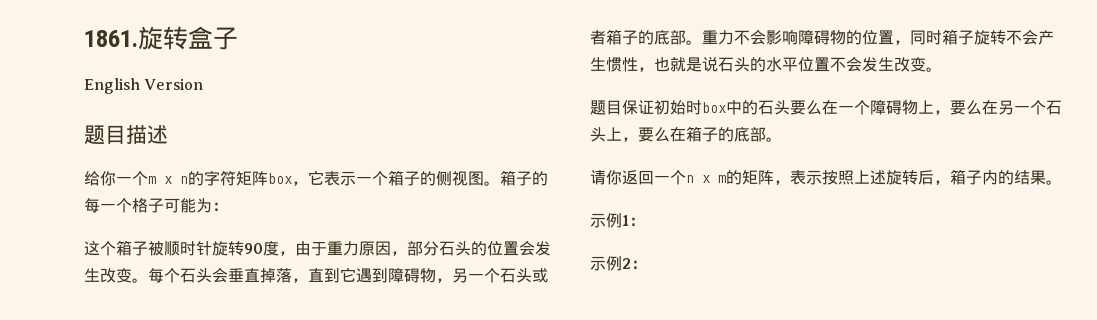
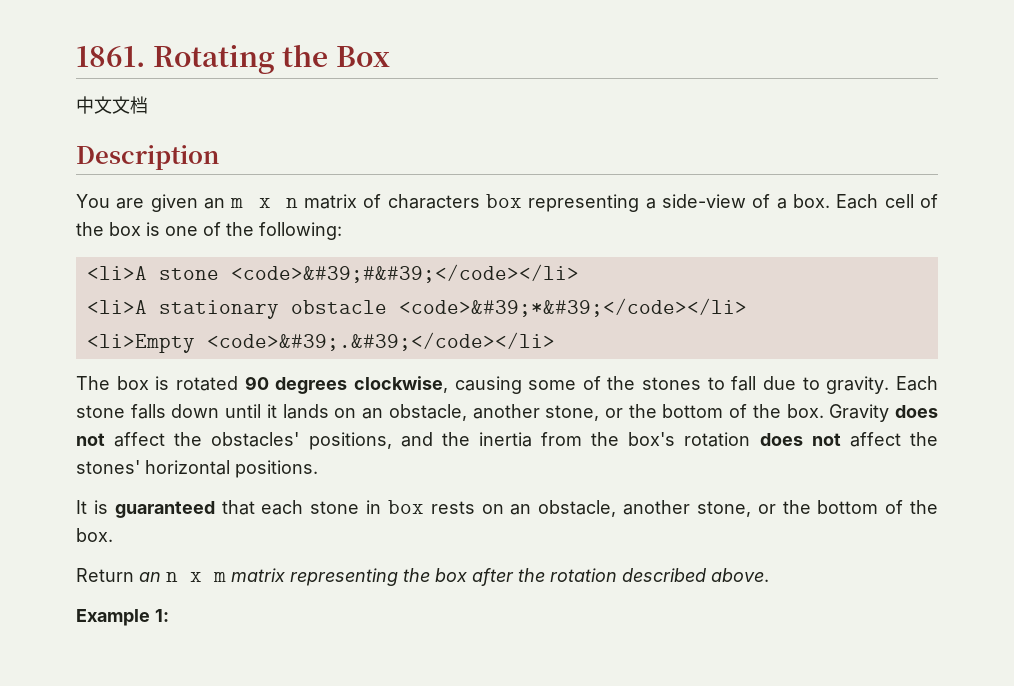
- 旋转盒子
- English Version
- 题目描述
- 给你一个m x n的字符矩阵box，它表示一个箱子的侧视图。箱子的每一个格子可能为：
- 这个箱子被顺时针旋转90度，由于重力原因，部分石头的位置会发生改变。每个石头会垂直掉落，直到它遇到障碍物，另一个石头或者箱子的底部。重力不会影响障碍物的位置，同时箱子旋转不会产生惯性，也就是说石头的水平位置不会发生改变。
- 题目保证初始时box中的石头要么在一个障碍物上，要么在另一个石头上，要么在箱子的底部。
- 请你返回一个n x m的矩阵，表示按照上述旋转后，箱子内的结果。
- 示例1：
- 示例2：
+ Rotating the Box
+ 中文文档
+ Description
+ You are given an m x n matrix of characters box representing a side-view of a box. Each cell of the box is one of the following:
+ <li>A stone <code>&#39;#&#39;</code></li>
+ <li>A stationary obstacle <code>&#39;*&#39;</code></li>
+ <li>Empty <code>&#39;.&#39;</code></li>
+ The box is rotated 90 degrees clockwise, causing some of the stones to fall due to gravity. Each stone falls down until it lands on an obstacle, another stone, or the bottom of the box. Gravity does not affect the obstacles' positions, and the inertia from the box's rotation does not affect the stones' horizontal positions.
+ It is guaranteed that each stone in box rests on an obstacle, another stone, or the bottom of the box.
+ Return an n x m matrix representing the box after the rotation described above.
+ Example 1:

